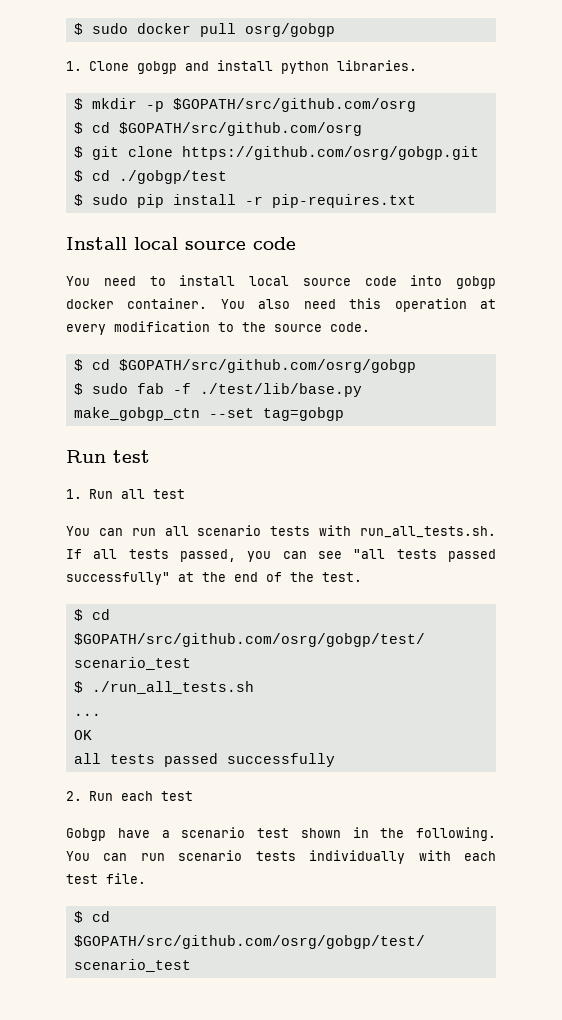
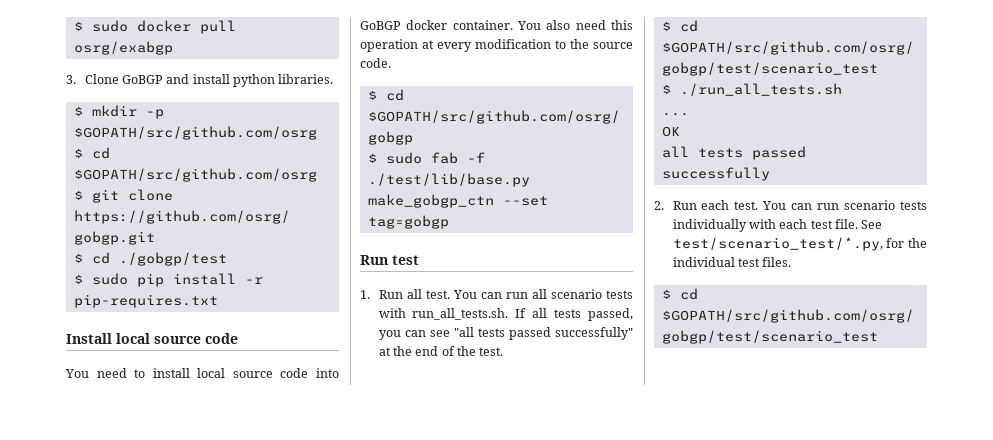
- $ sudo docker pull osrg/gobgp
- 1. Clone gobgp and install python libraries.
+ $ sudo docker pull osrg/exabgp
+ 3. Clone GoBGP and install python libraries.
- You need to install local source code into gobgp docker container.
+ You need to install local source code into GoBGP docker container.
- 1. Run all test
- You can run all scenario tests with run_all_tests.sh. If all tests passed, you can see "all tests passed successfully" at the end of the test.
+ 1. Run all test. You can run all scenario tests with run_all_tests.sh. If all tests passed, you can see "all tests passed successfully" at the end of the test.
- 2. Run each test
- Gobgp have a scenario test shown in the following.
+ 2. Run each test.
+ See test/scenario_test/*.py, for the individual test files.

